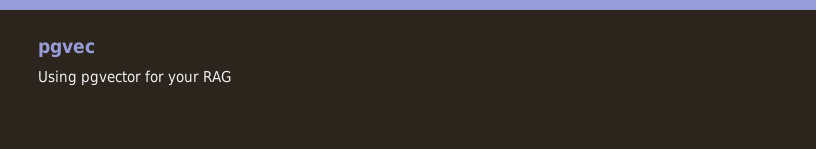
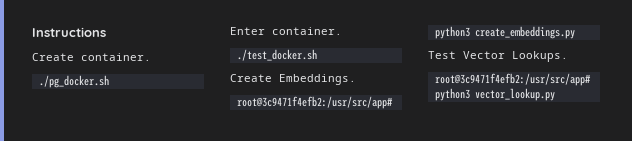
- pgvec
- Using pgvector for your RAG
+ Instructions
+ Create container.
+ ./pg_docker.sh
+ Enter container.
+ ./test_docker.sh
+ Create Embeddings.
+ root@3c9471f4efb2:/usr/src/app# python3 create_embeddings.py
+ Test Vector Lookups.
+ root@3c9471f4efb2:/usr/src/app# python3 vector_lookup.py

